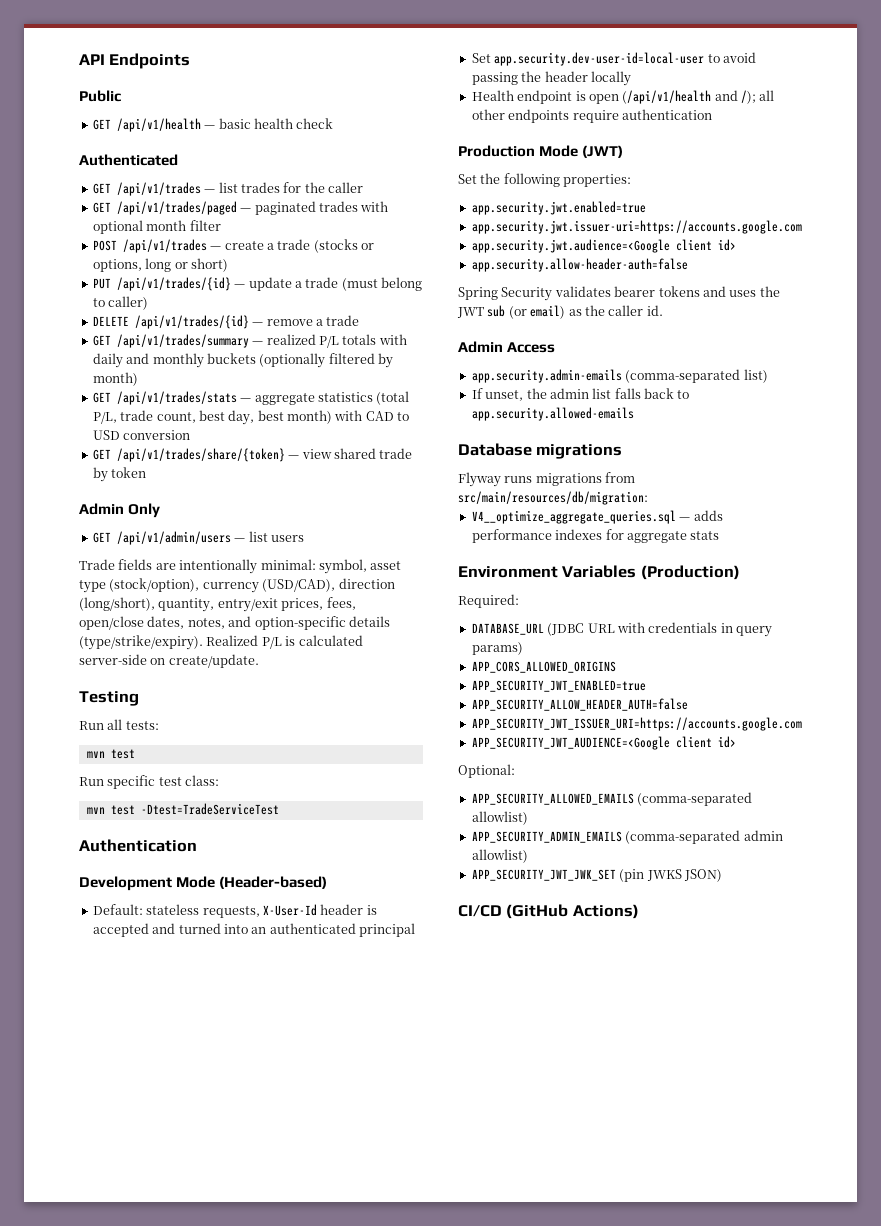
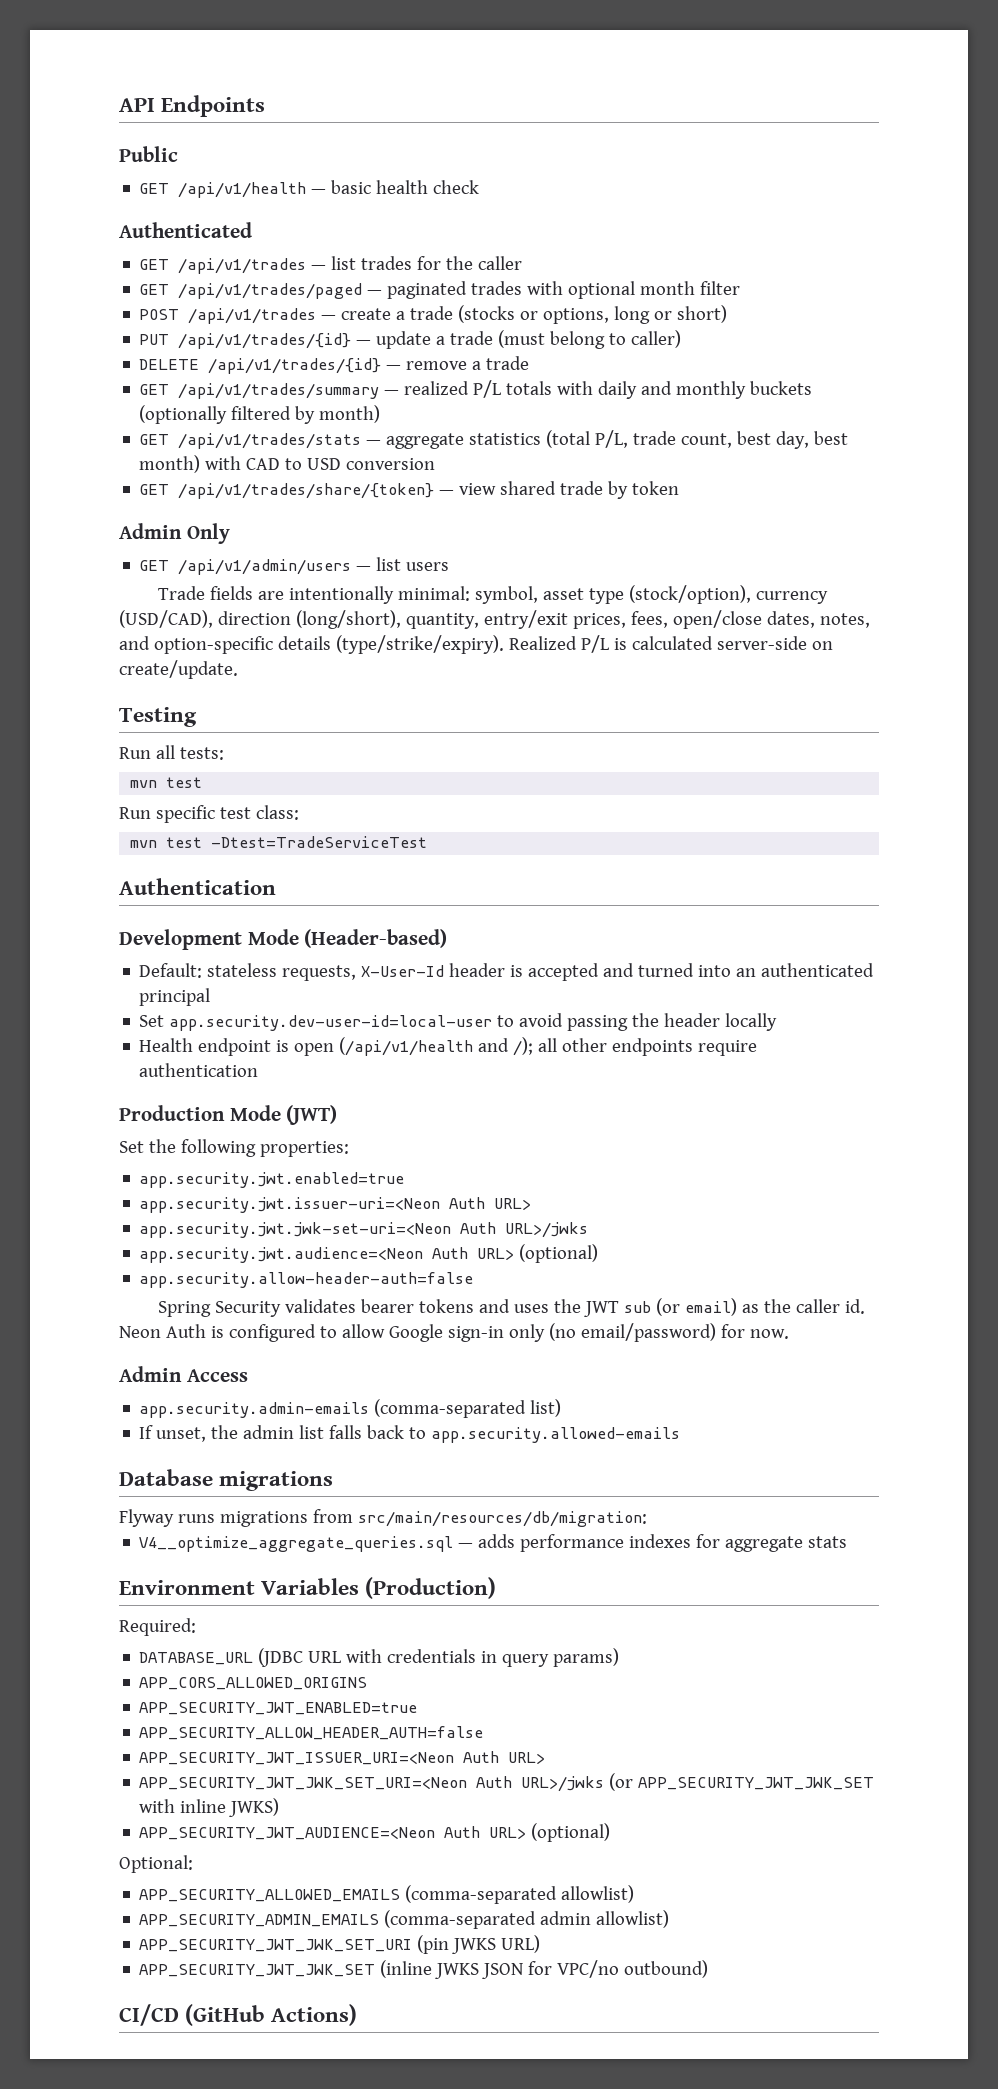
- app.security.jwt.issuer-uri=https://accounts.google.com
- app.security.jwt.audience=<Google client id>
+ app.security.jwt.issuer-uri=<Neon Auth URL>
+ app.security.jwt.jwk-set-uri=<Neon Auth URL>/jwks
+ app.security.jwt.audience=<Neon Auth URL> (optional)
+ Neon Auth is configured to allow Google sign-in only (no email/password) for now.
- APP_SECURITY_JWT_ISSUER_URI=https://accounts.google.com
- APP_SECURITY_JWT_AUDIENCE=<Google client id>
+ APP_SECURITY_JWT_ISSUER_URI=<Neon Auth URL>
+ APP_SECURITY_JWT_JWK_SET_URI=<Neon Auth URL>/jwks (or APP_SECURITY_JWT_JWK_SET with inline JWKS)
+ APP_SECURITY_JWT_AUDIENCE=<Neon Auth URL> (optional)
- APP_SECURITY_JWT_JWK_SET (pin JWKS JSON)
+ APP_SECURITY_JWT_JWK_SET_URI (pin JWKS URL)
+ APP_SECURITY_JWT_JWK_SET (inline JWKS JSON for VPC/no outbound)

